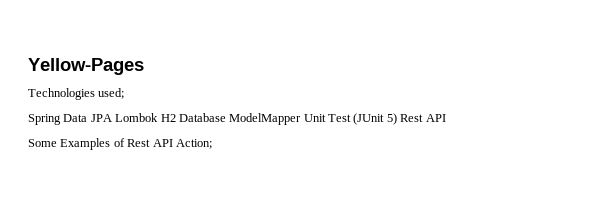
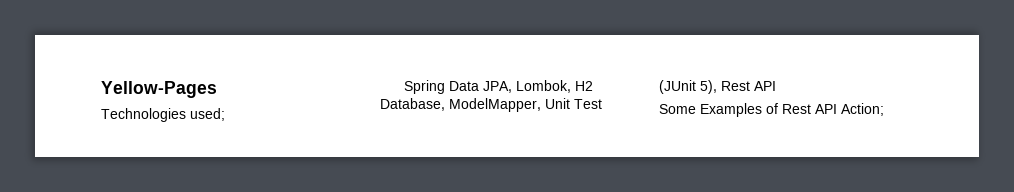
- Spring Data JPA Lombok H2 Database ModelMapper Unit Test (JUnit 5) Rest API
+ Spring Data JPA, Lombok, H2 Database, ModelMapper, Unit Test (JUnit 5), Rest API

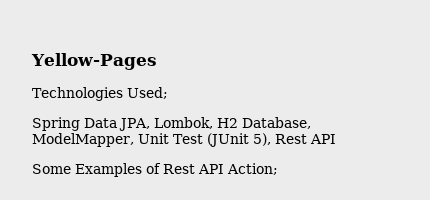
- Technologies used;
+ Technologies Used;

